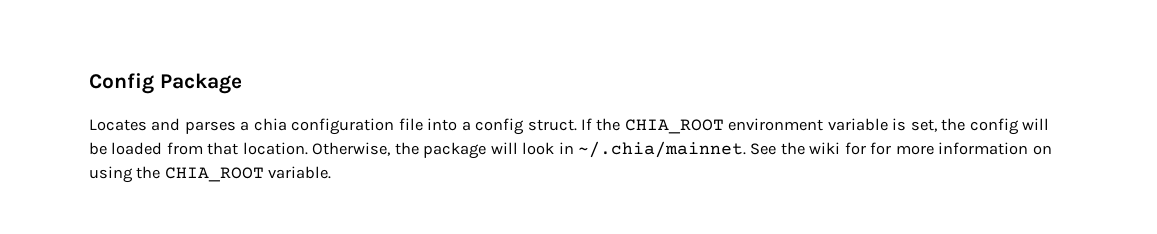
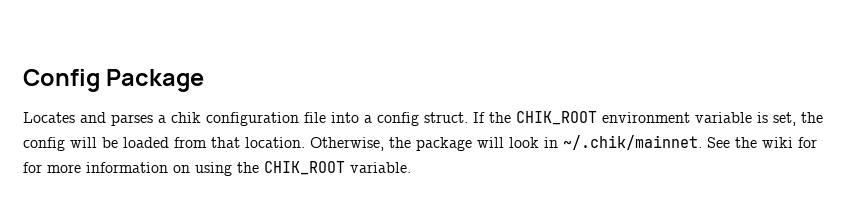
- Locates and parses a chia configuration file into a config struct.
+ Locates and parses a chik configuration file into a config struct.
- If the CHIA_ROOT environment variable is set, the config will be loaded from that location.
+ If the CHIK_ROOT environment variable is set, the config will be loaded from that location.
- Otherwise, the package will look in ~/.chia/mainnet. See the wiki for for more information on using the CHIA_ROOT variable.
+ Otherwise, the package will look in ~/.chik/mainnet. See the wiki for for more information on using the CHIK_ROOT variable.

